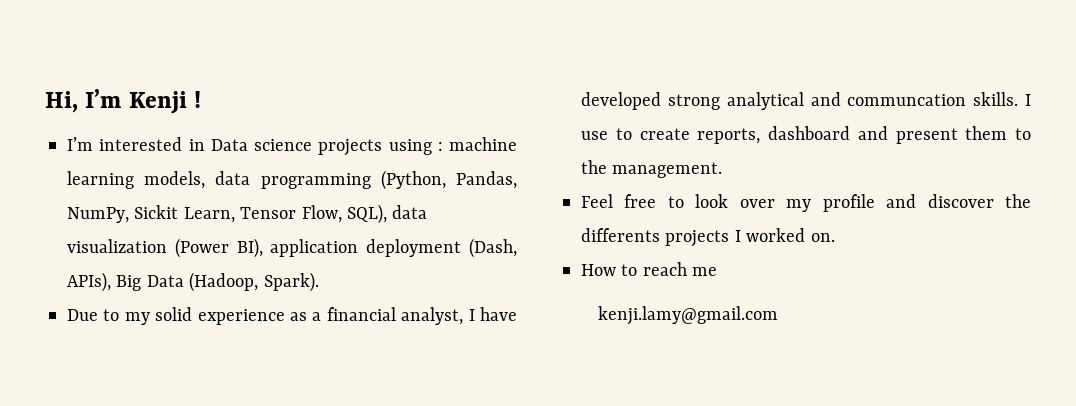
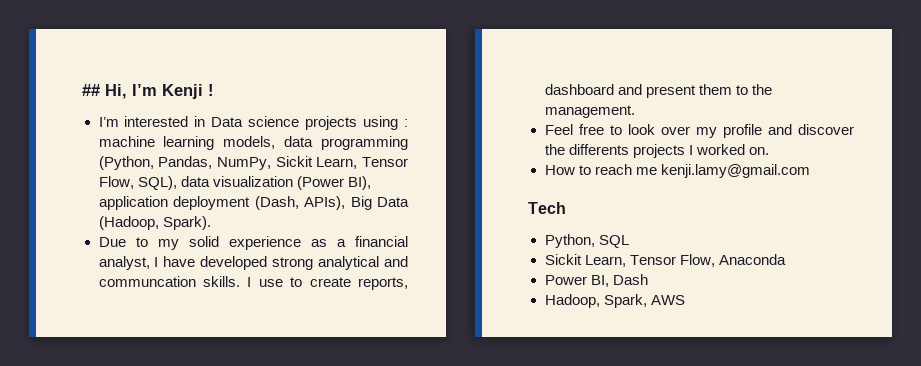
- Hi, I’m Kenji !
+ ## Hi, I’m Kenji !
- How to reach me
- kenji.lamy@gmail.com
+ How to reach me kenji.lamy@gmail.com
+ Tech
+ Python, SQL
+ Sickit Learn, Tensor Flow, Anaconda
+ Power BI, Dash
+ Hadoop, Spark, AWS

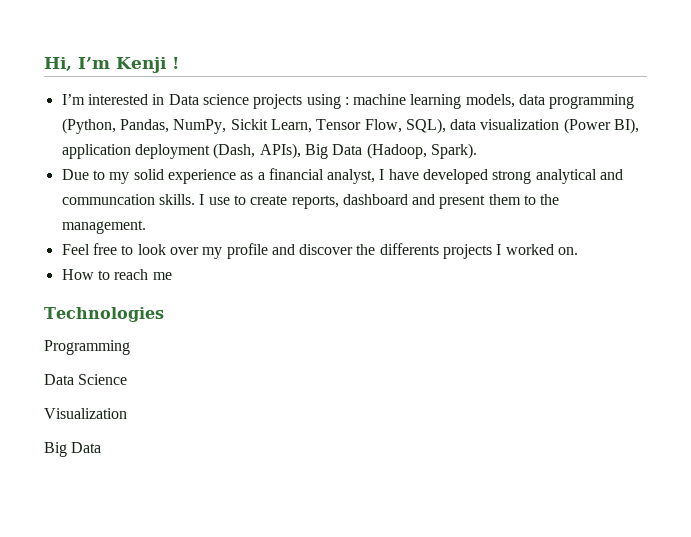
- ## Hi, I’m Kenji !
+ Hi, I’m Kenji !
- How to reach me kenji.lamy@gmail.com
- Tech
- Python, SQL
- Sickit Learn, Tensor Flow, Anaconda
- Power BI, Dash
- Hadoop, Spark, AWS
+ How to reach me
+ Technologies
+ Programming
+ Data Science
+ Visualization
+ Big Data

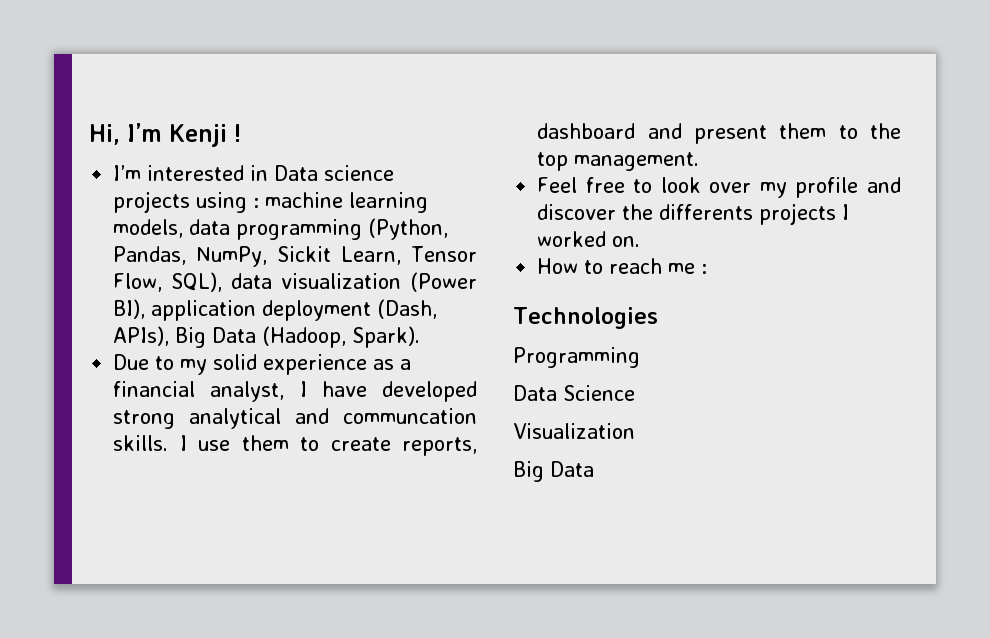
- I use to create reports, dashboard and present them to the management.
+ I use them to create reports, dashboard and present them to the top management.
- How to reach me
+ How to reach me :

